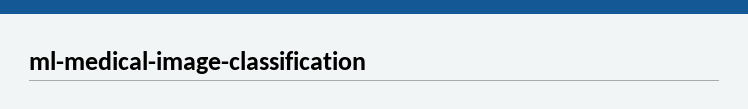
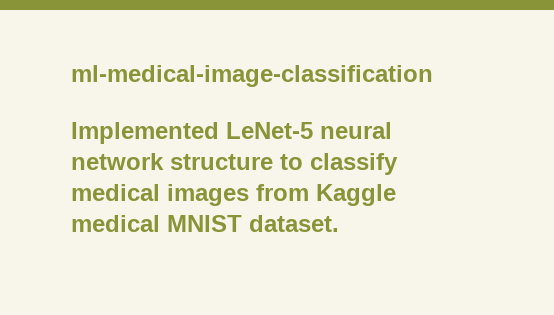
+ Implemented LeNet-5 neural network structure to classify medical images from Kaggle medical MNIST dataset.

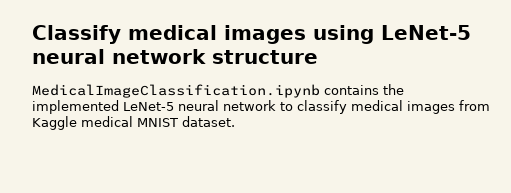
- ml-medical-image-classification
- Implemented LeNet-5 neural network structure to classify medical images from Kaggle medical MNIST dataset.
+ Classify medical images using LeNet-5 neural network structure
+ MedicalImageClassification.ipynb contains the implemented LeNet-5 neural network to classify medical images from Kaggle medical MNIST dataset.

